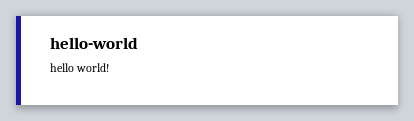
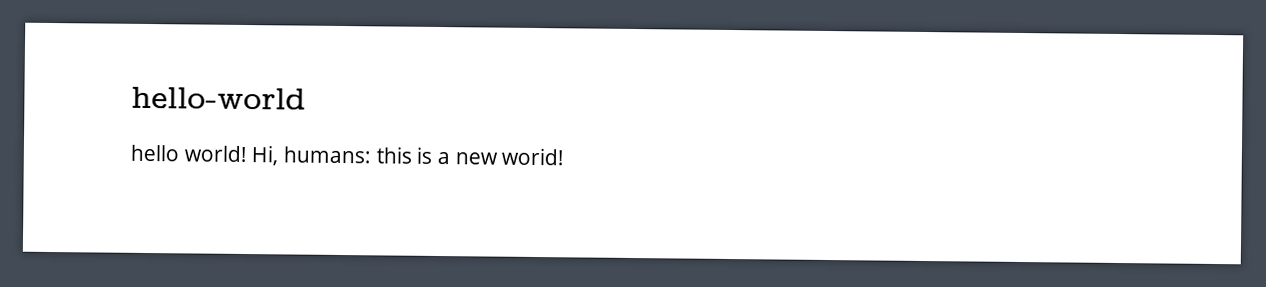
+ Hi, humans: this is a new worid!

